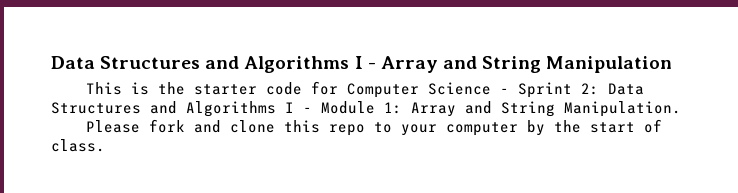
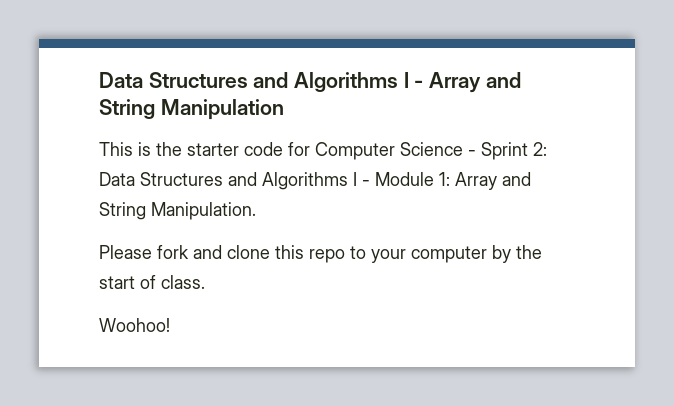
+ Woohoo!

